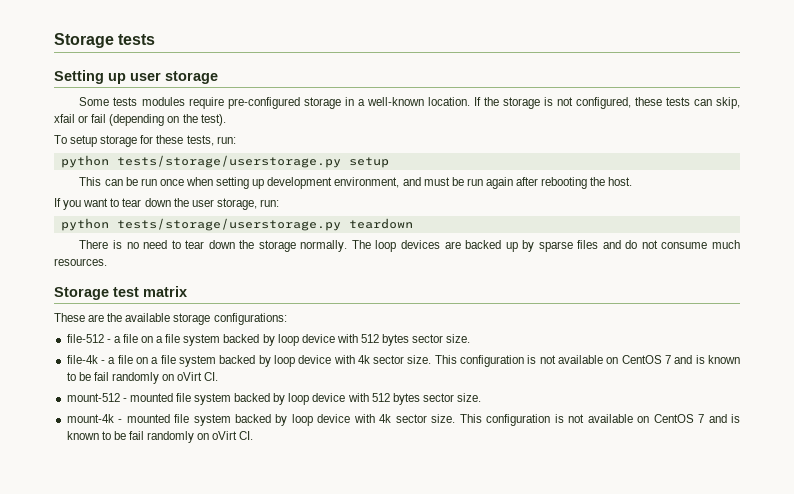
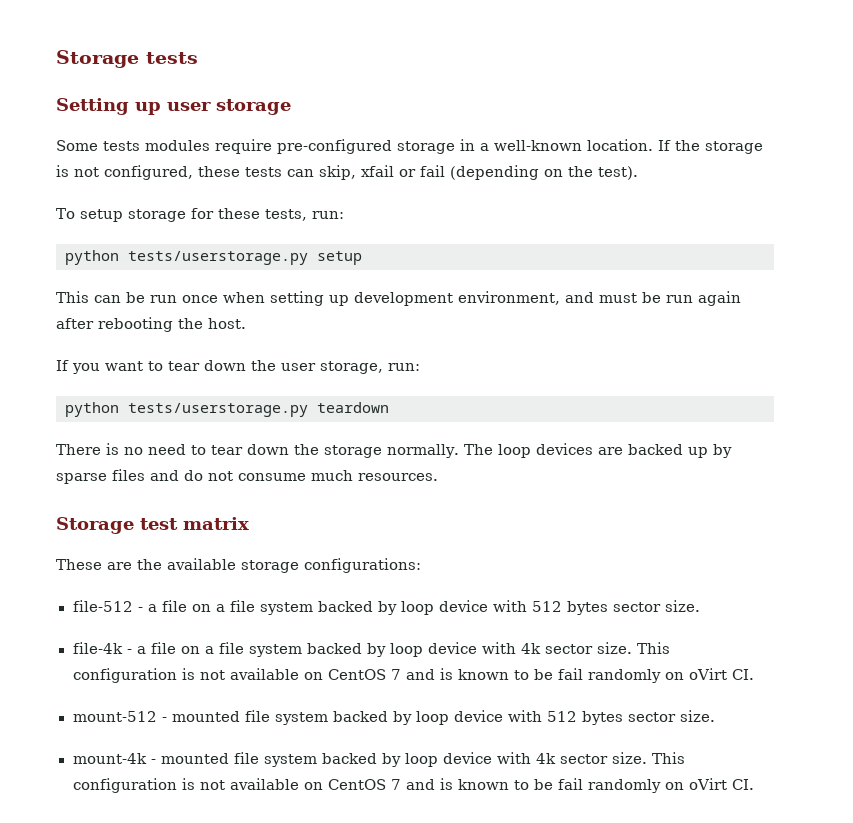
- python tests/storage/userstorage.py setup
+ python tests/userstorage.py setup
- python tests/storage/userstorage.py teardown
+ python tests/userstorage.py teardown

